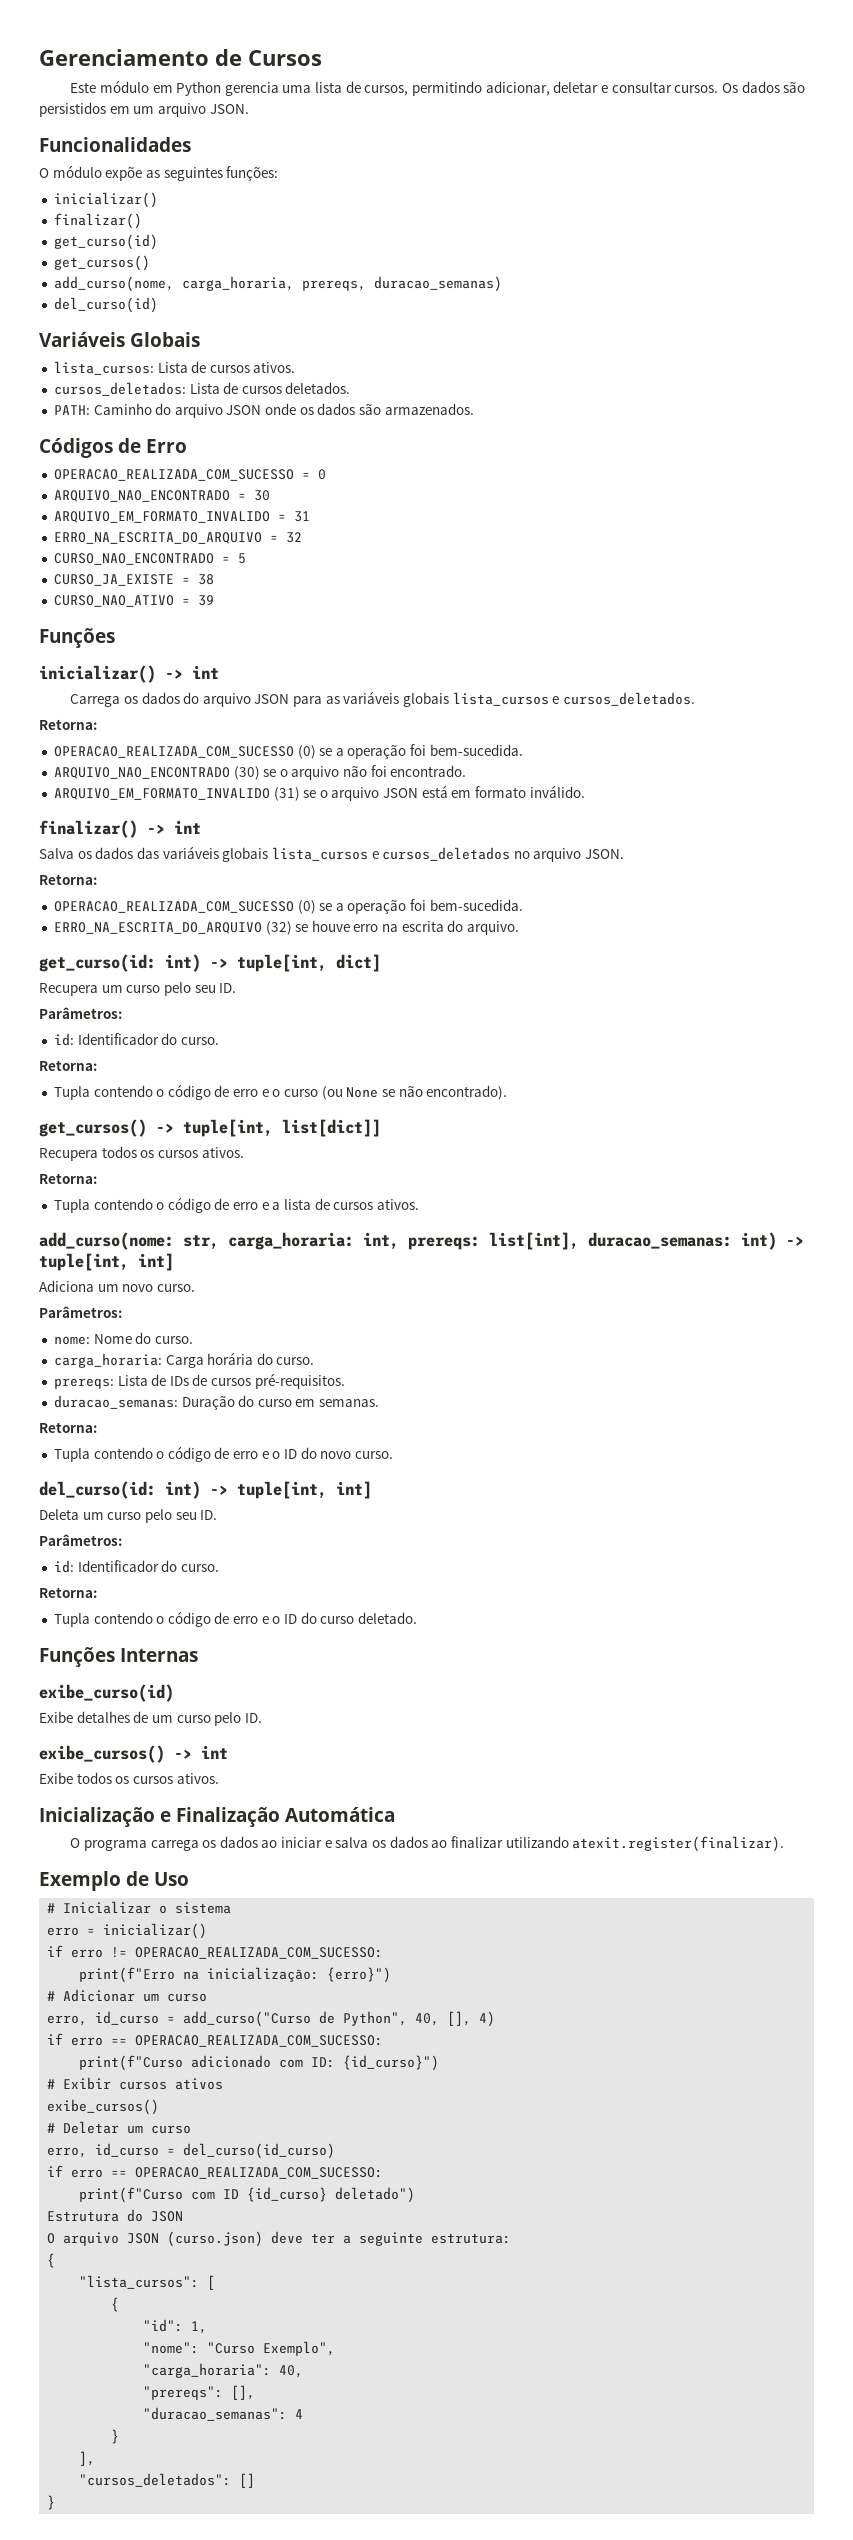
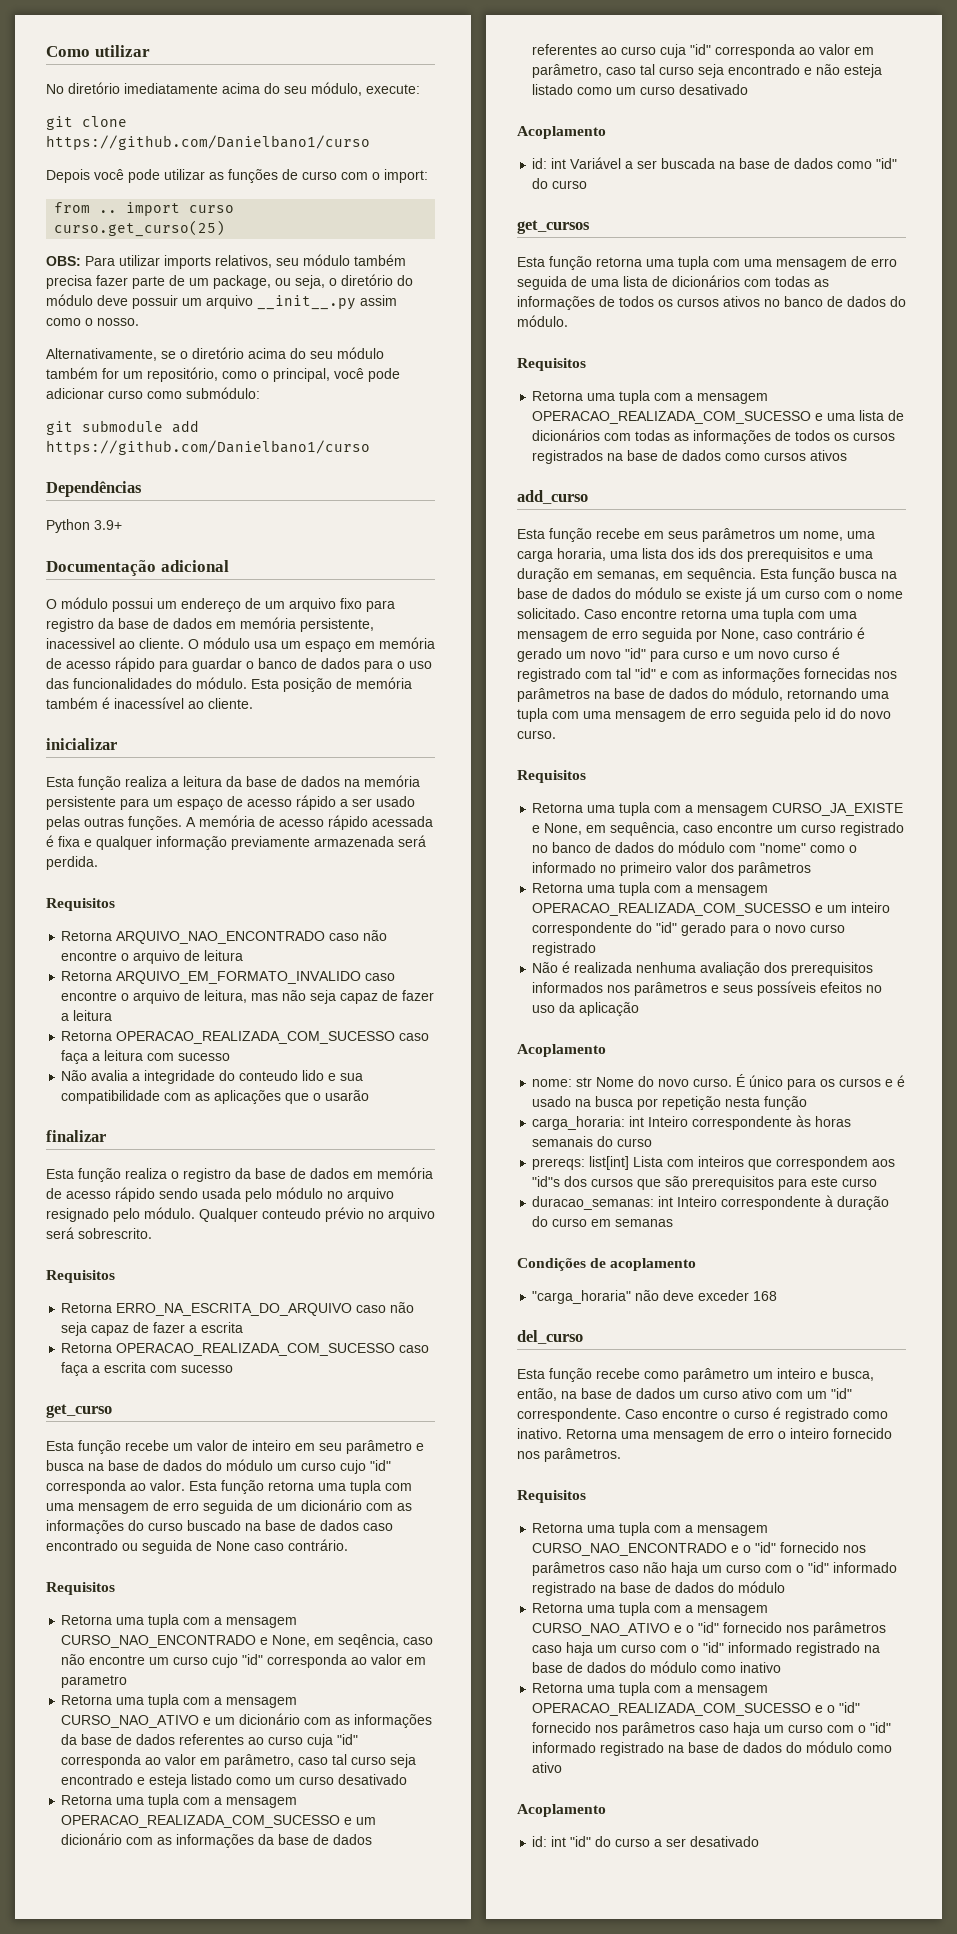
- Gerenciamento de Cursos
- Este módulo em Python gerencia uma lista de cursos, permitindo adicionar, deletar e consultar cursos. Os dados são persistidos em um arquivo JSON.
- Funcionalidades
- O módulo expõe as seguintes funções:
- inicializar()
- finalizar()
- get_curso(id)
- get_cursos()
- add_curso(nome, carga_horaria, prereqs, duracao_semanas)
- del_curso(id)
- Variáveis Globais
- lista_cursos: Lista de cursos ativos.
- cursos_deletados: Lista de cursos deletados.
- PATH: Caminho do arquivo JSON onde os dados são armazenados.
- Códigos de Erro
- OPERACAO_REALIZADA_COM_SUCESSO = 0
- ARQUIVO_NAO_ENCONTRADO = 30
- ARQUIVO_EM_FORMATO_INVALIDO = 31
- ERRO_NA_ESCRITA_DO_ARQUIVO = 32
- CURSO_NAO_ENCONTRADO = 5
- CURSO_JA_EXISTE = 38
- CURSO_NAO_ATIVO = 39
- Funções
- inicializar() -> int
- Carrega os dados do arquivo JSON para as variáveis globais lista_cursos e cursos_deletados.
- Retorna:
- OPERACAO_REALIZADA_COM_SUCESSO (0) se a operação foi bem-sucedida.
- ARQUIVO_NAO_ENCONTRADO (30) se o arquivo não foi encontrado.
- ARQUIVO_EM_FORMATO_INVALIDO (31) se o arquivo JSON está em formato inválido.
- finalizar() -> int
- Salva os dados das variáveis globais lista_cursos e cursos_deletados no arquivo JSON.
- Retorna:
- OPERACAO_REALIZADA_COM_SUCESSO (0) se a operação foi bem-sucedida.
- ERRO_NA_ESCRITA_DO_ARQUIVO (32) se houve erro na escrita do arquivo.
- get_curso(id: int) -> tuple[int, dict]
- Recupera um curso pelo seu ID.
- Parâmetros:
- id: Identificador do curso.
- Retorna:
- Tupla contendo o código de erro e o curso (ou None se não encontrado).
- get_cursos() -> tuple[int, list[dict]]
- Recupera todos os cursos ativos.
- Retorna:
- Tupla contendo o código de erro e a lista de cursos ativos.
- add_curso(nome: str, carga_horaria: int, prereqs: list[int], duracao_semanas: int) -> tuple[int, int]
- Adiciona um novo curso.
- Parâmetros:
- nome: Nome do curso.
- carga_horaria: Carga horária do curso.
- prereqs: Lista de IDs de cursos pré-requisitos.
- duracao_semanas: Duração do curso em semanas.
- Retorna:
- Tupla contendo o código de erro e o ID do novo curso.
- del_curso(id: int) -> tuple[int, int]
- Deleta um curso pelo seu ID.
- Parâmetros:
- id: Identificador do curso.
- Retorna:
- Tupla contendo o código de erro e o ID do curso deletado.
- Funções Internas
- exibe_curso(id)
- Exibe detalhes de um curso pelo ID.
- exibe_cursos() -> int
- Exibe todos os cursos ativos.
- Inicialização e Finalização Automática
- O programa carrega os dados ao iniciar e salva os dados ao finalizar utilizando atexit.register(finalizar).
- Exemplo de Uso
- # Inicializar o sistema
- erro = inicializar()
- if erro != OPERACAO_REALIZADA_COM_SUCESSO:
- print(f"Erro na inicialização: {erro}")
- # Adicionar um curso
- erro, id_curso = add_curso("Curso de Python", 40, [], 4)
- if erro == OPERACAO_REALIZADA_COM_SUCESSO:
- print(f"Curso adicionado com ID: {id_curso}")
- # Exibir cursos ativos
- exibe_cursos()
- # Deletar um curso
- erro, id_curso = del_curso(id_curso)
- if erro == OPERACAO_REALIZADA_COM_SUCESSO:
- print(f"Curso com ID {id_curso} deletado")
- Estrutura do JSON
- O arquivo JSON (curso.json) deve ter a seguinte estrutura:
- {
- "lista_cursos": [
- {
- "id": 1,
- "nome": "Curso Exemplo",
- "carga_horaria": 40,
- "prereqs": [],
- "duracao_semanas": 4
- }
- ],
- "cursos_deletados": []
- }
+ Como utilizar
+ No diretório imediatamente acima do seu módulo, execute:
+ git clone https://github.com/Danielbano1/curso
+ Depois você pode utilizar as funções de curso com o import:
+ from .. import curso
+ curso.get_curso(25)
+ OBS: Para utilizar imports relativos, seu módulo também precisa fazer parte de um package, ou seja, o diretório do módulo deve possuir um arquivo __init__.py assim como o nosso.
+ Alternativamente, se o diretório acima do seu módulo também for um repositório, como o principal, você pode adicionar curso como submódulo:
+ git submodule add https://github.com/Danielbano1/curso
+ Dependências
+ Python 3.9+
+ Documentação adicional
+ O módulo possui um endereço de um arquivo fixo para registro da base de dados em memória persistente, inacessivel ao cliente. O módulo usa um espaço em memória de acesso rápido para guardar o banco de dados para o uso das funcionalidades do módulo. Esta posição de memória também é inacessível ao cliente.
+ inicializar
+ Esta função realiza a leitura da base de dados na memória persistente para um espaço de acesso rápido a ser usado pelas outras funções. A memória de acesso rápido acessada é fixa e qualquer informação previamente armazenada será perdida.
+ Requisitos
+ Retorna ARQUIVO_NAO_ENCONTRADO caso não encontre o arquivo de leitura
+ Retorna ARQUIVO_EM_FORMATO_INVALIDO caso encontre o arquivo de leitura, mas não seja capaz de fazer a leitura
+ Retorna OPERACAO_REALIZADA_COM_SUCESSO caso faça a leitura com sucesso
+ Não avalia a integridade do conteudo lido e sua compatibilidade com as aplicações que o usarão
+ finalizar
+ Esta função realiza o registro da base de dados em memória de acesso rápido sendo usada pelo módulo no arquivo resignado pelo módulo. Qualquer conteudo prévio no arquivo será sobrescrito.
+ Requisitos
+ Retorna ERRO_NA_ESCRITA_DO_ARQUIVO caso não seja capaz de fazer a escrita
+ Retorna OPERACAO_REALIZADA_COM_SUCESSO caso faça a escrita com sucesso
+ get_curso
+ Esta função recebe um valor de inteiro em seu parâmetro e busca na base de dados do módulo um curso cujo "id" corresponda ao valor. Esta função retorna uma tupla com uma mensagem de erro seguida de um dicionário com as informações do curso buscado na base de dados caso encontrado ou seguida de None caso contrário.
+ Requisitos
+ Retorna uma tupla com a mensagem CURSO_NAO_ENCONTRADO e None, em seqência, caso não encontre um curso cujo "id" corresponda ao valor em parametro
+ Retorna uma tupla com a mensagem CURSO_NAO_ATIVO e um dicionário com as informações da base de dados referentes ao curso cuja "id" corresponda ao valor em parâmetro, caso tal curso seja encontrado e esteja listado como um curso desativado
+ Retorna uma tupla com a mensagem OPERACAO_REALIZADA_COM_SUCESSO e um dicionário com as informações da base de dados referentes ao curso cuja "id" corresponda ao valor em parâmetro, caso tal curso seja encontrado e não esteja listado como um curso desativado
+ Acoplamento
+ id: int Variável a ser buscada na base de dados como "id" do curso
+ get_cursos
+ Esta função retorna uma tupla com uma mensagem de erro seguida de uma lista de dicionários com todas as informações de todos os cursos ativos no banco de dados do módulo.
+ Requisitos
+ Retorna uma tupla com a mensagem OPERACAO_REALIZADA_COM_SUCESSO e uma lista de dicionários com todas as informações de todos os cursos registrados na base de dados como cursos ativos
+ add_curso
+ Esta função recebe em seus parâmetros um nome, uma carga horaria, uma lista dos ids dos prerequisitos e uma duração em semanas, em sequência. Esta função busca na base de dados do módulo se existe já um curso com o nome solicitado. Caso encontre retorna uma tupla com uma mensagem de erro seguida por None, caso contrário é gerado um novo "id" para curso e um novo curso é registrado com tal "id" e com as informações fornecidas nos parâmetros na base de dados do módulo, retornando uma tupla com uma mensagem de erro seguida pelo id do novo curso.
+ Requisitos
+ Retorna uma tupla com a mensagem CURSO_JA_EXISTE e None, em sequência, caso encontre um curso registrado no banco de dados do módulo com "nome" como o informado no primeiro valor dos parâmetros
+ Retorna uma tupla com a mensagem OPERACAO_REALIZADA_COM_SUCESSO e um inteiro correspondente do "id" gerado para o novo curso registrado
+ Não é realizada nenhuma avaliação dos prerequisitos informados nos parâmetros e seus possíveis efeitos no uso da aplicação
+ Acoplamento
+ nome: str Nome do novo curso. É único para os cursos e é usado na busca por repetição nesta função
+ carga_horaria: int Inteiro correspondente às horas semanais do curso
+ prereqs: list[int] Lista com inteiros que correspondem aos "id"s dos cursos que são prerequisitos para este curso
+ duracao_semanas: int Inteiro correspondente à duração do curso em semanas
+ Condições de acoplamento
+ "carga_horaria" não deve exceder 168
+ del_curso
+ Esta função recebe como parâmetro um inteiro e busca, então, na base de dados um curso ativo com um "id" correspondente. Caso encontre o curso é registrado como inativo. Retorna uma mensagem de erro o inteiro fornecido nos parâmetros.
+ Requisitos
+ Retorna uma tupla com a mensagem CURSO_NAO_ENCONTRADO e o "id" fornecido nos parâmetros caso não haja um curso com o "id" informado registrado na base de dados do módulo
+ Retorna uma tupla com a mensagem CURSO_NAO_ATIVO e o "id" fornecido nos parâmetros caso haja um curso com o "id" informado registrado na base de dados do módulo como inativo
+ Retorna uma tupla com a mensagem OPERACAO_REALIZADA_COM_SUCESSO e o "id" fornecido nos parâmetros caso haja um curso com o "id" informado registrado na base de dados do módulo como ativo
+ Acoplamento
+ id: int "id" do curso a ser desativado

